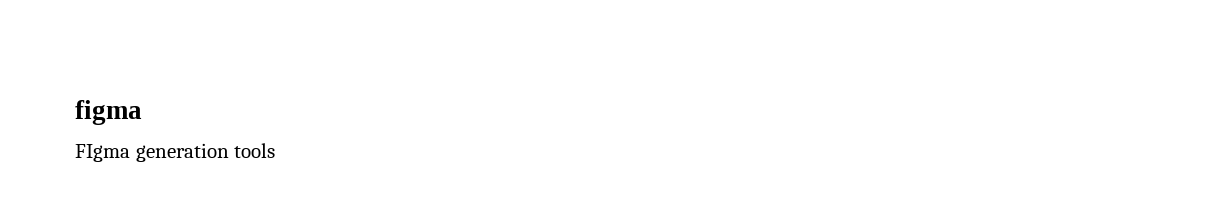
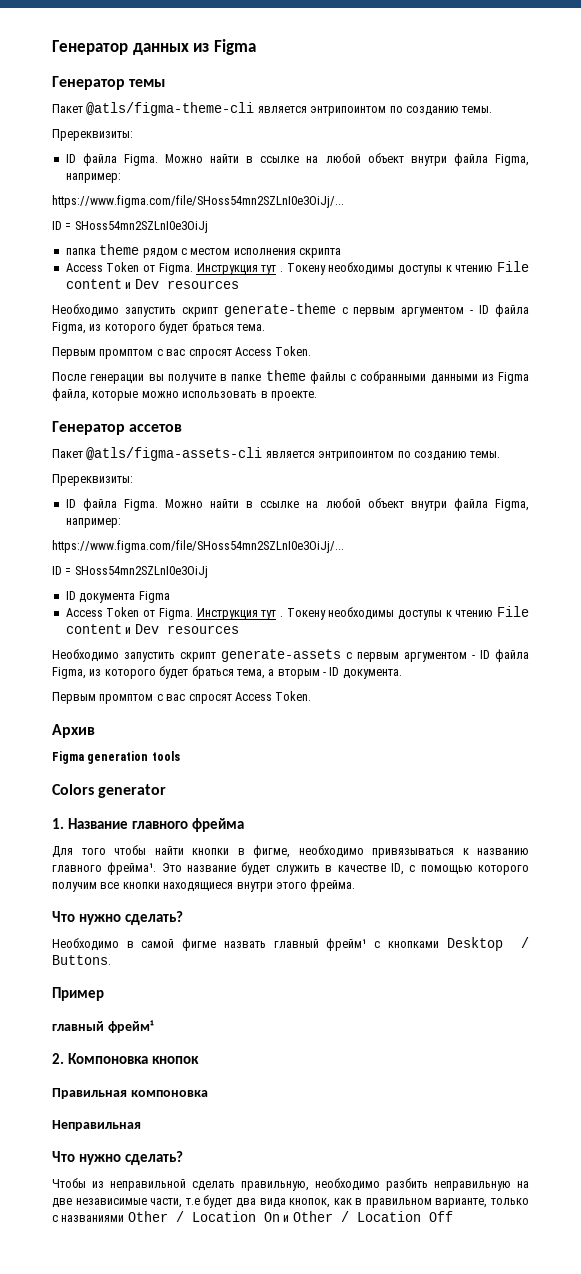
- figma
- FIgma generation tools
+ Генератор данных из Figma
+ Генератор темы
+ Пакет @atls/figma-theme-cli является энтрипоинтом по созданию темы.
+ Пререквизиты:
+ ID файла Figma. Можно найти в ссылке на любой объект внутри файла Figma, например:
+ https://www.figma.com/file/SHoss54mn2SZLnI0e3OiJj/...
+ ID = SHoss54mn2SZLnI0e3OiJj
+ папка theme рядом с местом исполнения скрипта
+ Access Token от Figma. Инструкция тут . Токену необходимы доступы к чтению File content и Dev resources
+ Необходимо запустить скрипт generate-theme с первым аргументом - ID файла Figma, из которого будет браться тема.
+ Первым промптом с вас спросят Access Token.
+ После генерации вы получите в папке theme файлы с собранными данными из Figma файла, которые можно использовать в проекте.
+ Генератор ассетов
+ Пакет @atls/figma-assets-cli является энтрипоинтом по созданию темы.
+ Пререквизиты:
+ ID файла Figma. Можно найти в ссылке на любой объект внутри файла Figma, например:
+ https://www.figma.com/file/SHoss54mn2SZLnI0e3OiJj/...
+ ID = SHoss54mn2SZLnI0e3OiJj
+ ID документа Figma
+ Access Token от Figma. Инструкция тут . Токену необходимы доступы к чтению File content и Dev resources
+ Необходимо запустить скрипт generate-assets с первым аргументом - ID файла Figma, из которого будет браться тема, а вторым - ID документа.
+ Первым промптом с вас спросят Access Token.
+ Архив
+ Figma generation tools
+ Colors generator
+ 1. Название главного фрейма
+ Для того чтобы найти кнопки в фигме, необходимо привязываться к названию главного фрейма¹. Это название будет служить в качестве ID, с помощью которого получим все кнопки находящиеся внутри этого фрейма.
+ Что нужно сделать?
+ Необходимо в самой фигме назвать главный фрейм¹ с кнопками Desktop / Buttons.
+ Пример
+ главный фрейм¹
+ 2. Компоновка кнопок
+ Правильная компоновка
+ Неправильная
+ Что нужно сделать?
+ Чтобы из неправильной сделать правильную, необходимо разбить неправильную на две независимые части, т.е будет два вида кнопок, как в правильном варианте, только с названиями Other / Location On и Other / Location Off

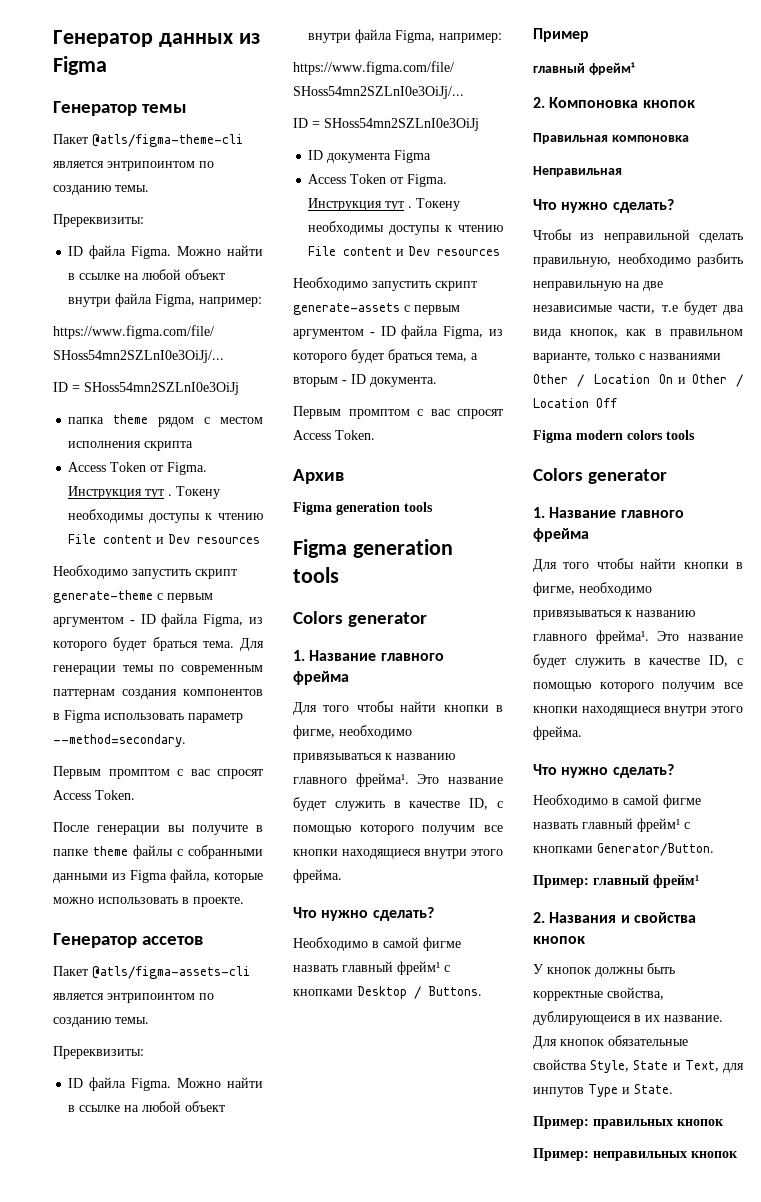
+ Для генерации темы по современным паттернам создания компонентов в Figma использовать параметр --method=secondary.
  Архив
+ Figma generation tools
+ Figma modern colors tools
+ Colors generator
+ 1. Название главного фрейма
+ Для того чтобы найти кнопки в фигме, необходимо привязываться к названию главного фрейма¹. Это название будет служить в качестве ID, с помощью которого получим все кнопки находящиеся внутри этого фрейма.
+ Что нужно сделать?
+ Необходимо в самой фигме назвать главный фрейм¹ с кнопками Generator/Button.
+ Пример: главный фрейм¹
+ 2. Названия и свойства кнопок
+ У кнопок должны быть корректные свойства, дублирующеися в их название. Для кнопок обязательные свойства Style, State и Text, для инпутов Type и State.
+ Пример: правильных кнопок
+ Пример: неправильных кнопок

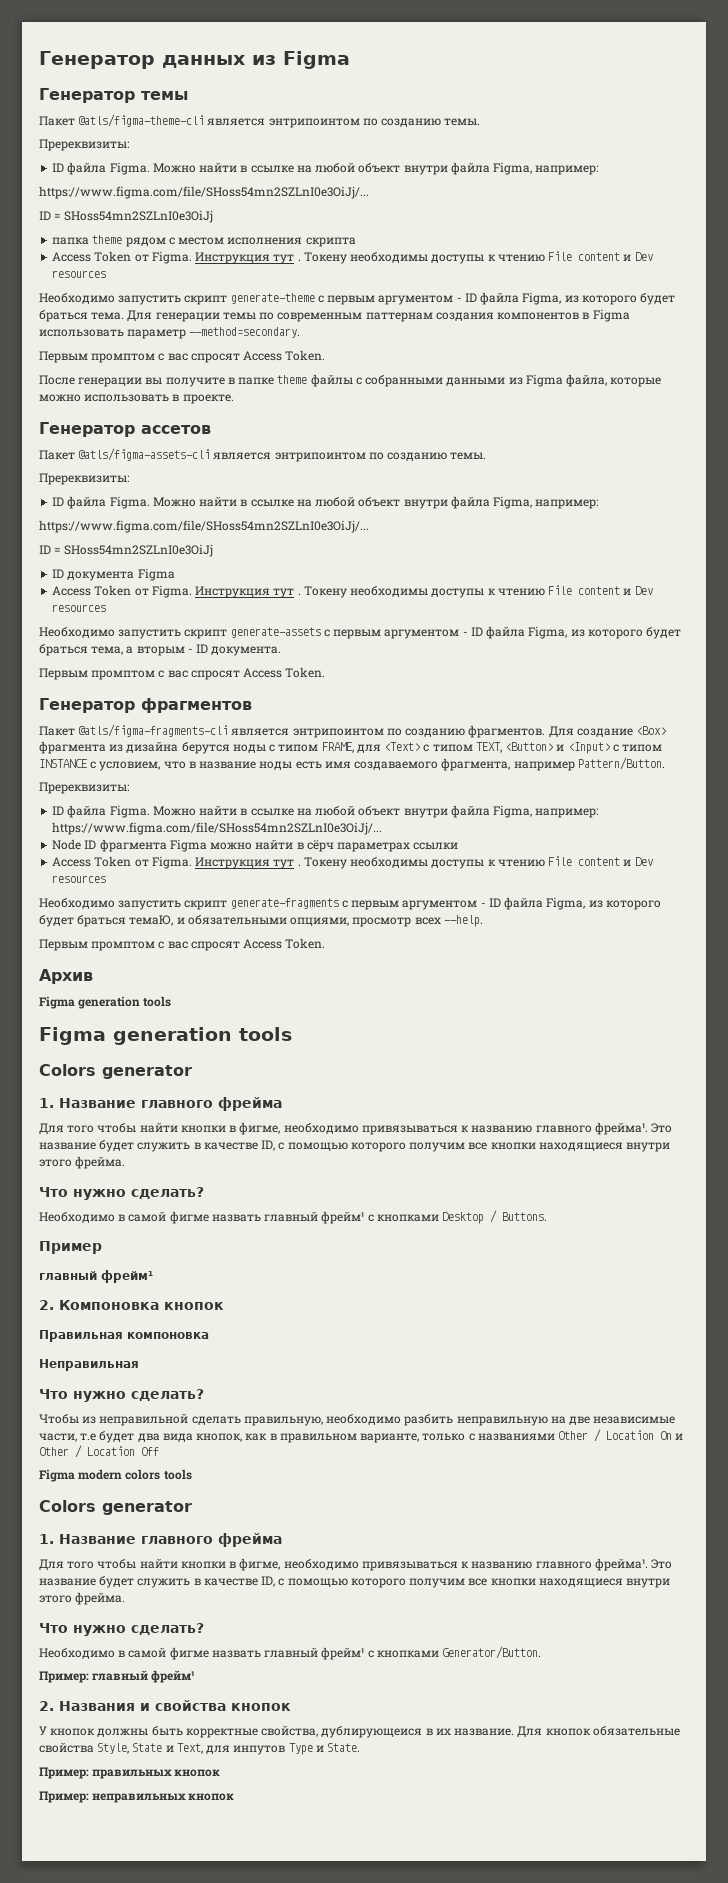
+ Генератор фрагментов
+ Пакет @atls/figma-fragments-cli является энтрипоинтом по созданию фрагментов. Для создание <Box> фрагмента из дизайна берутся ноды c типом FRAME, для <Text> с типом TEXT, <Button> и <Input> с типом INSTANCE с условием, что в название ноды есть имя создаваемого фрагмента, например Pattern/Button.
+ Пререквизиты:
+ ID файла Figma. Можно найти в ссылке на любой объект внутри файла Figma, например: https://www.figma.com/file/SHoss54mn2SZLnI0e3OiJj/...
+ Node ID фрагмента Figma можно найти в сёрч параметрах ссылки
+ Access Token от Figma. Инструкция тут . Токену необходимы доступы к чтению File content и Dev resources
+ Необходимо запустить скрипт generate-fragments с первым аргументом - ID файла Figma, из которого будет браться темаЮ, и обязательными опциями, просмотр всех --help.
+ Первым промптом с вас спросят Access Token.

